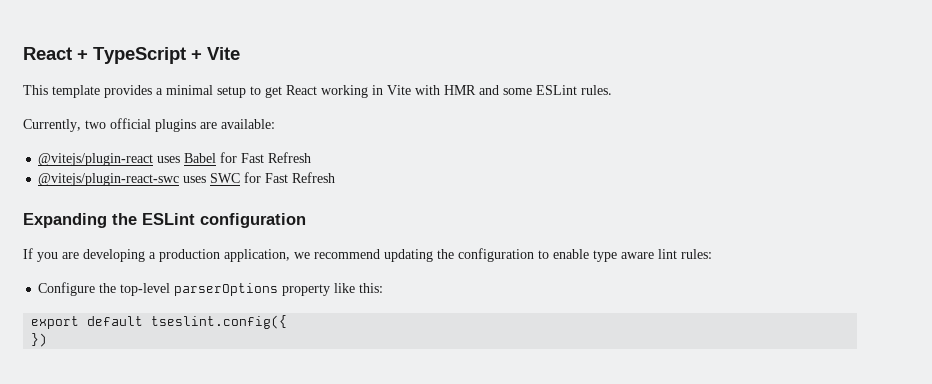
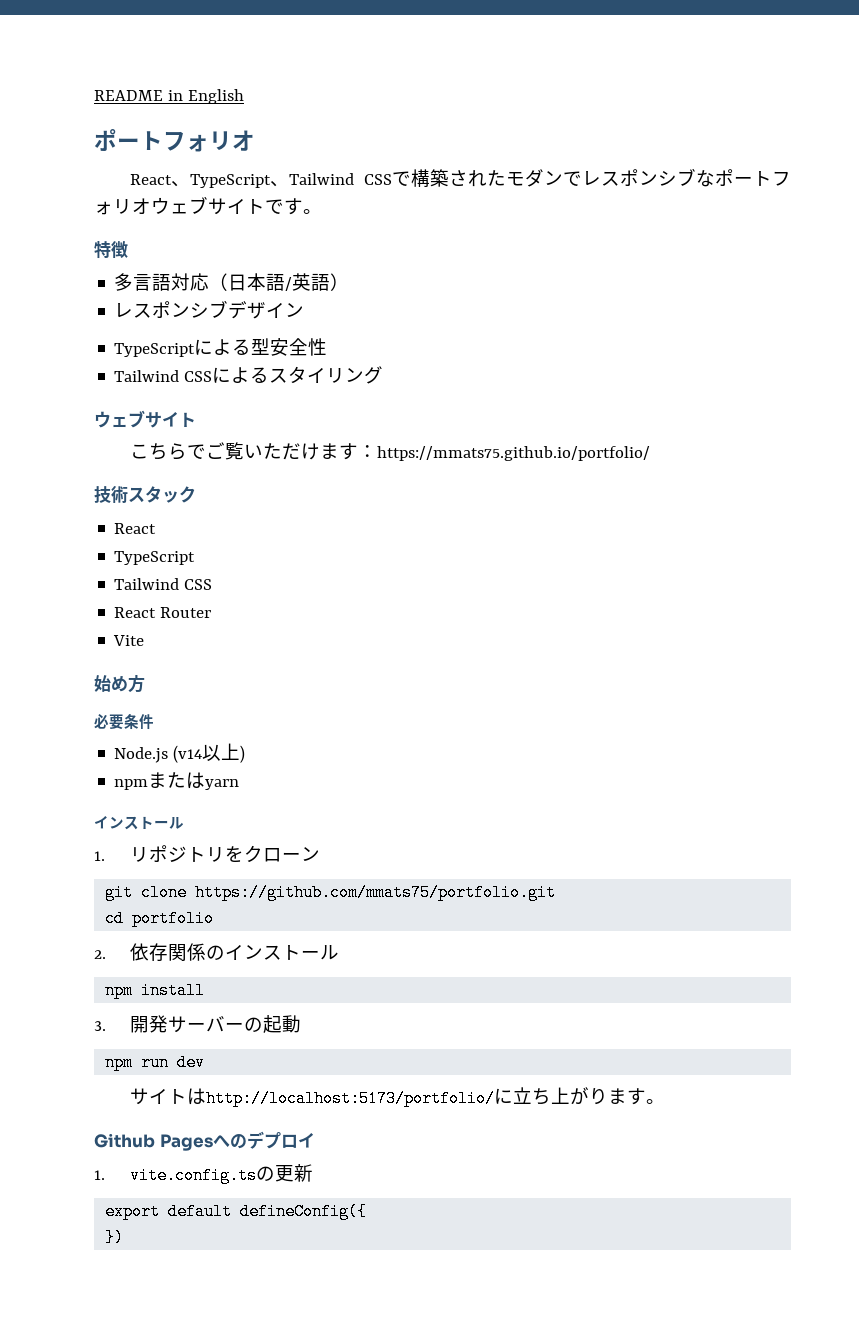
- React + TypeScript + Vite
- This template provides a minimal setup to get React working in Vite with HMR and some ESLint rules.
- Currently, two official plugins are available:
- @vitejs/plugin-react uses Babel for Fast Refresh
- @vitejs/plugin-react-swc uses SWC for Fast Refresh
- Expanding the ESLint configuration
- If you are developing a production application, we recommend updating the configuration to enable type aware lint rules:
- Configure the top-level parserOptions property like this:
+ README in English
+ ポートフォリオ
+ React、TypeScript、Tailwind CSSで構築されたモダンでレスポンシブなポートフォリオウェブサイトです。
+ 特徴
+ 多言語対応（日本語/英語）
+ レスポンシブデザイン
+ TypeScriptによる型安全性
+ Tailwind CSSによるスタイリング
+ ウェブサイト
+ こちらでご覧いただけます：https://mmats75.github.io/portfolio/
+ 技術スタック
+ React
+ TypeScript
+ Tailwind CSS
+ React Router
+ Vite
+ 始め方
+ 必要条件
+ Node.js (v14以上)
+ npmまたはyarn
+ インストール
+ 1.リポジトリをクローン
+ git clone https://github.com/mmats75/portfolio.git
+ cd portfolio
+ 2.依存関係のインストール
+ npm install
+ 3.開発サーバーの起動
+ npm run dev
+ サイトはhttp://localhost:5173/portfolio/に立ち上がります。
+ Github Pagesへのデプロイ
+ 1. vite.config.tsの更新
- export default tseslint.config({
+ export default defineConfig({

